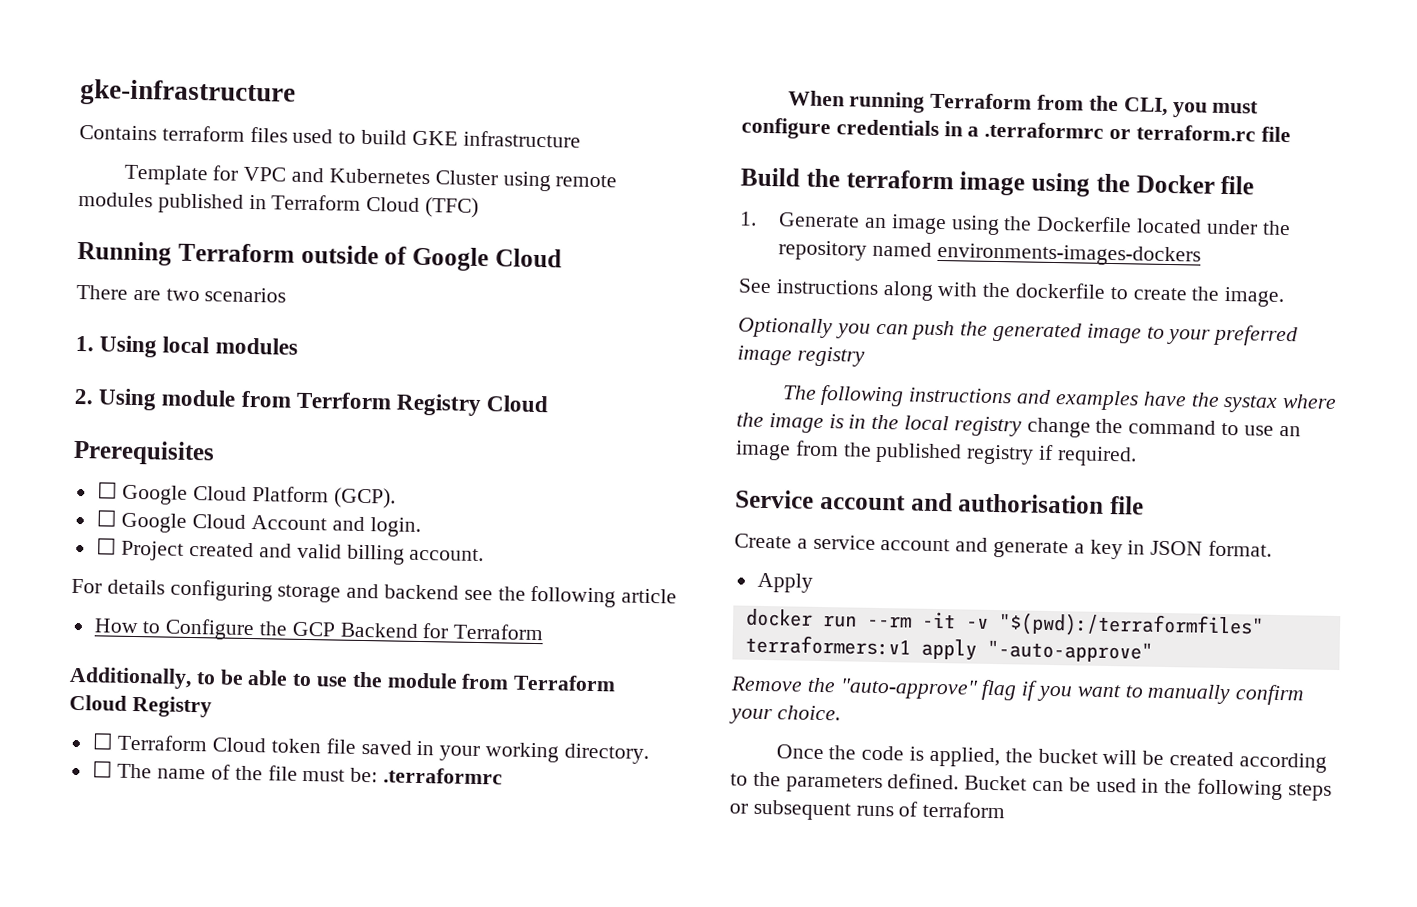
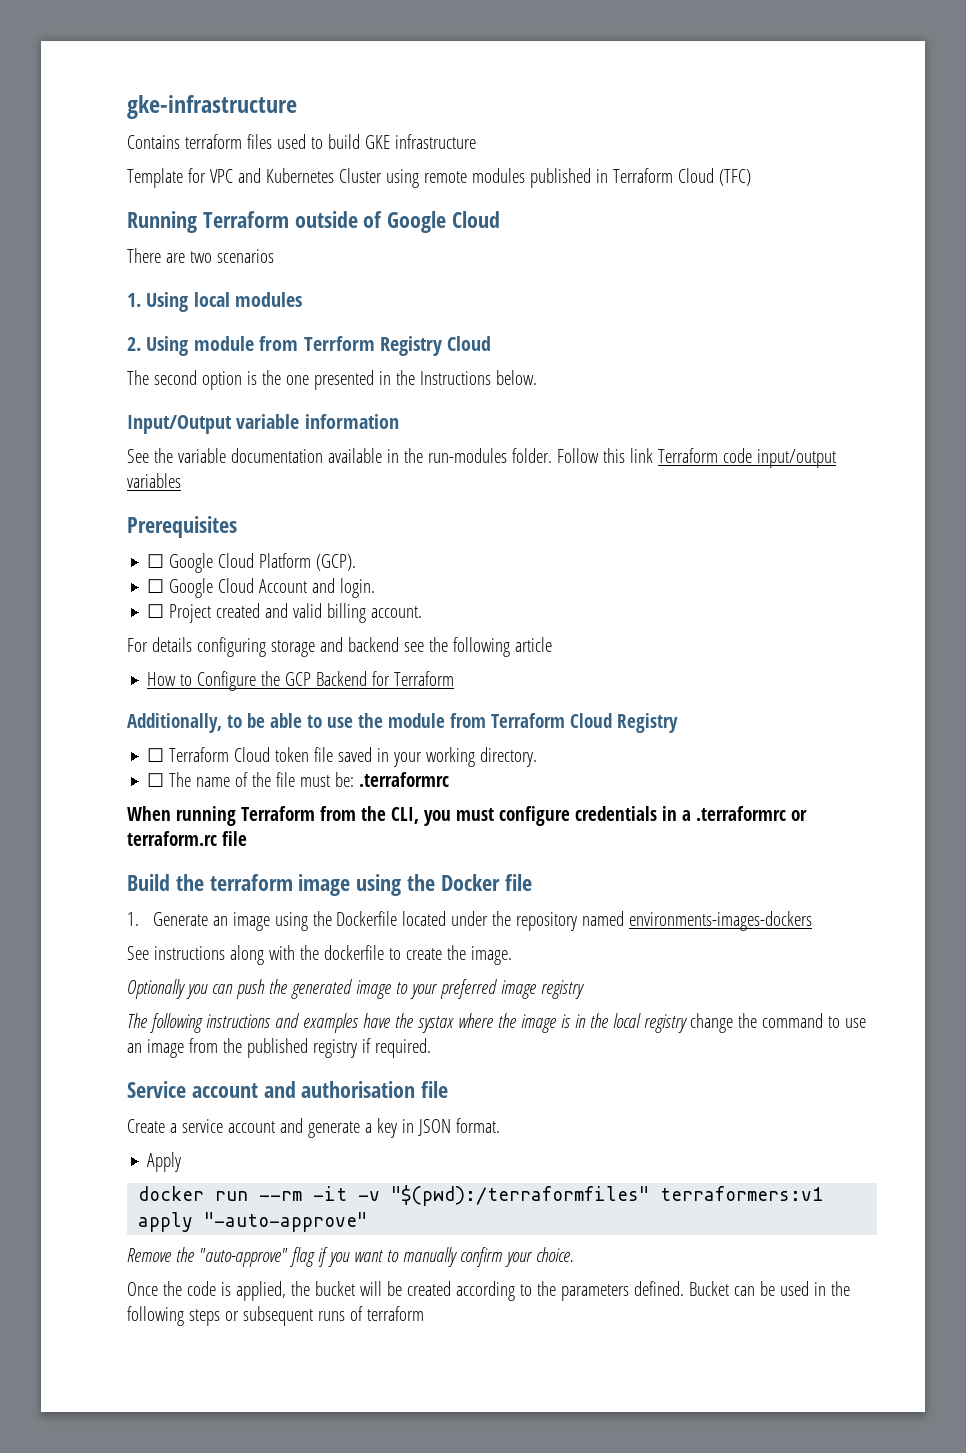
+ The second option is the one presented in the Instructions below.
+ Input/Output variable information
+ See the variable documentation available in the run-modules folder. Follow this link Terraform code input/output variables

